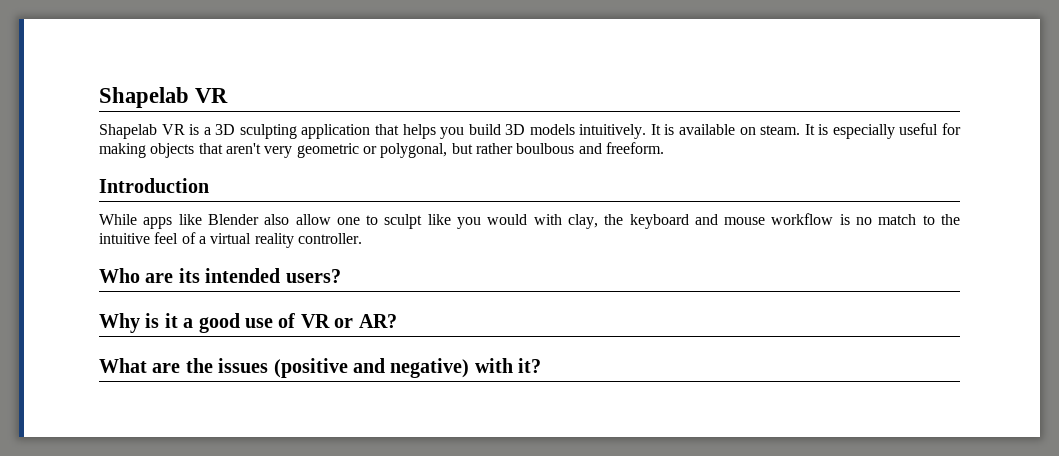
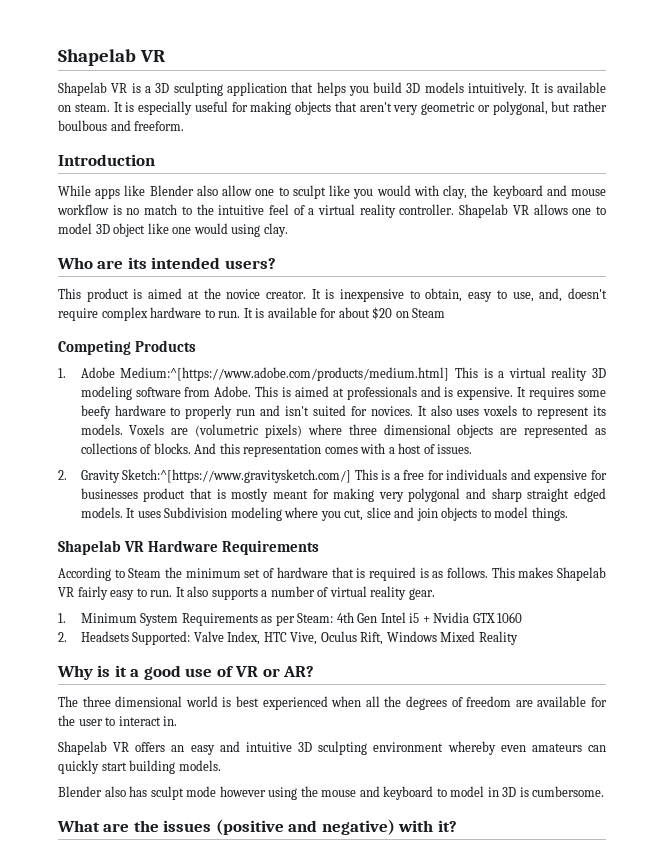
+ Shapelab VR allows one to model 3D object like one would using clay.
+ This product is aimed at the novice creator. It is inexpensive to obtain, easy to use, and, doesn't require complex hardware to run. It is available for about $20 on Steam
+ Competing Products
+ 1. Adobe Medium:^[https://www.adobe.com/products/medium.html] This is a virtual reality 3D modeling software from Adobe. This is aimed at professionals and is expensive. It requires some beefy hardware to properly run and isn't suited for novices. It also uses voxels to represent its models. Voxels are (volumetric pixels) where three dimensional objects are represented as collections of blocks. And this representation comes with a host of issues.
+ 2. Gravity Sketch:^[https://www.gravitysketch.com/] This is a free for individuals and expensive for businesses product that is mostly meant for making very polygonal and sharp straight edged models. It uses Subdivision modeling where you cut, slice and join objects to model things.
+ Shapelab VR Hardware Requirements
+ According to Steam the minimum set of hardware that is required is as follows. This makes Shapelab VR fairly easy to run. It also supports a number of virtual reality gear.
+ 1. Minimum System Requirements as per Steam: 4th Gen Intel i5 + Nvidia GTX 1060
+ 2. Headsets Supported: Valve Index, HTC Vive, Oculus Rift, Windows Mixed Reality
+ The three dimensional world is best experienced when all the degrees of freedom are available for the user to interact in.
+ Shapelab VR offers an easy and intuitive 3D sculpting environment whereby even amateurs can quickly start building models.
+ Blender also has sculpt mode however using the mouse and keyboard to model in 3D is cumbersome.

